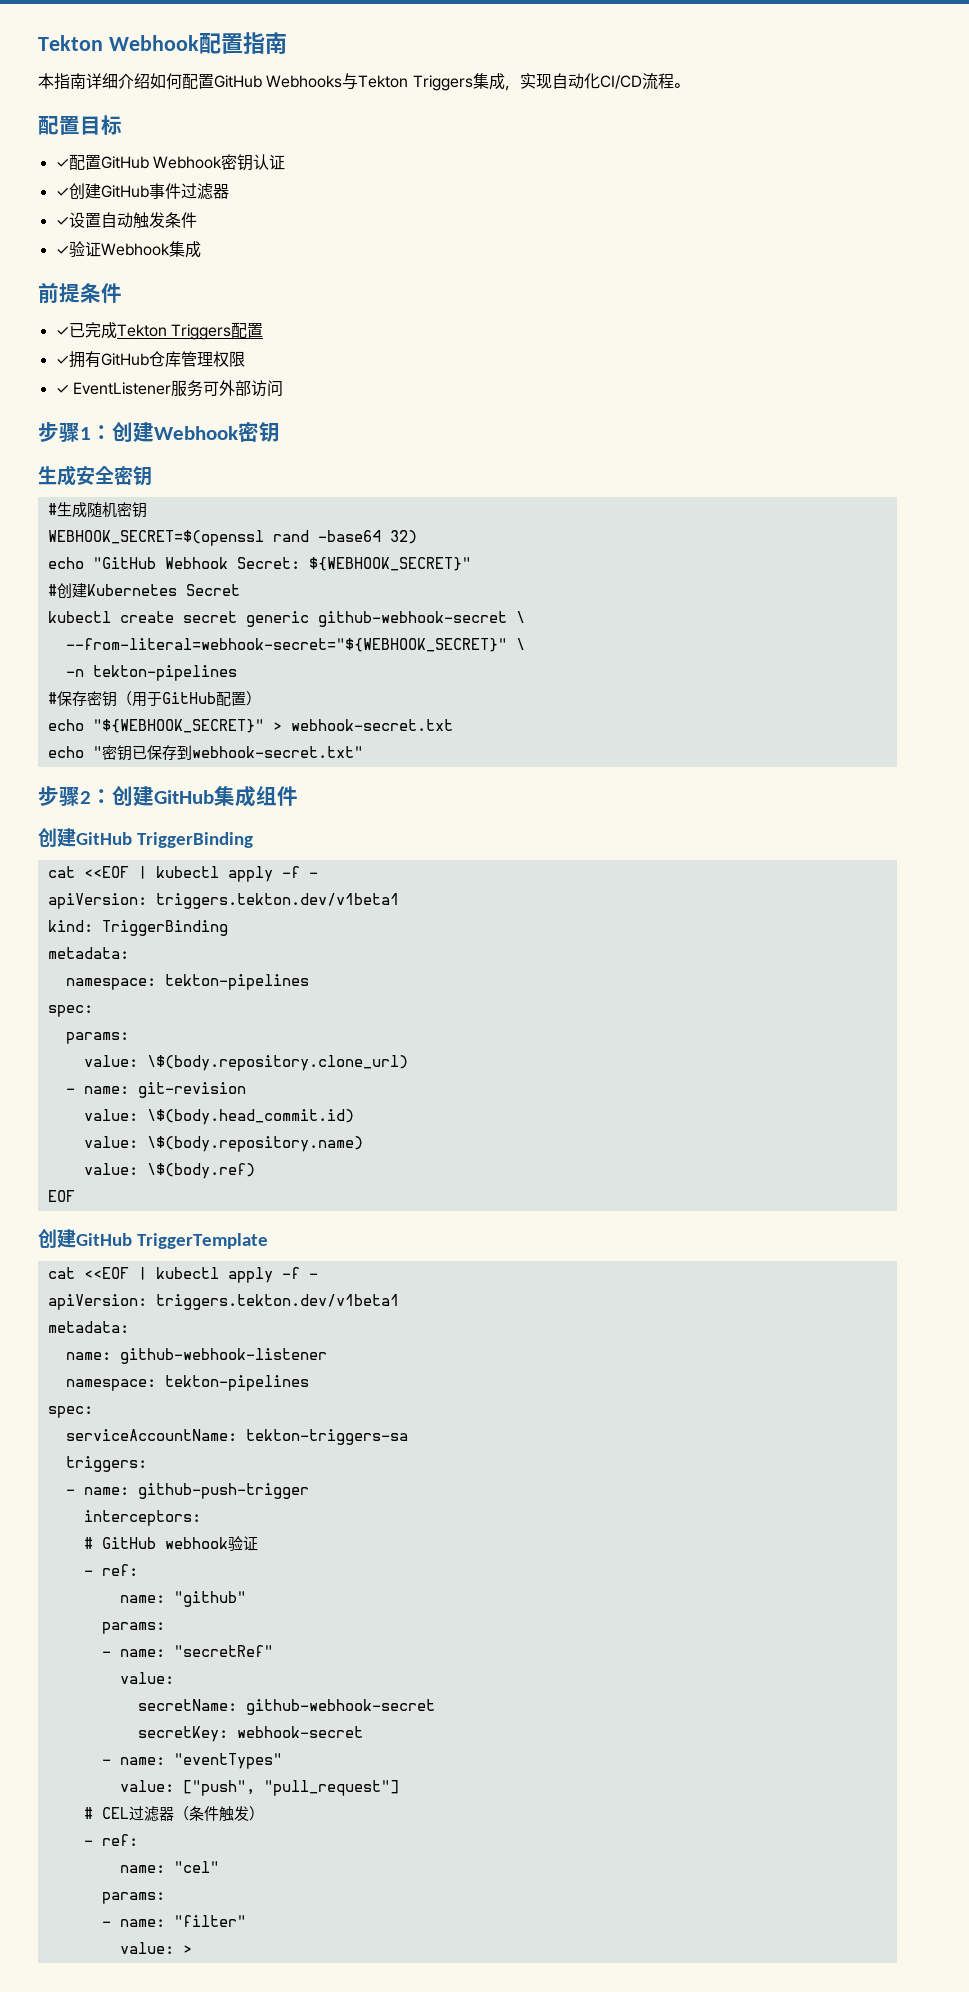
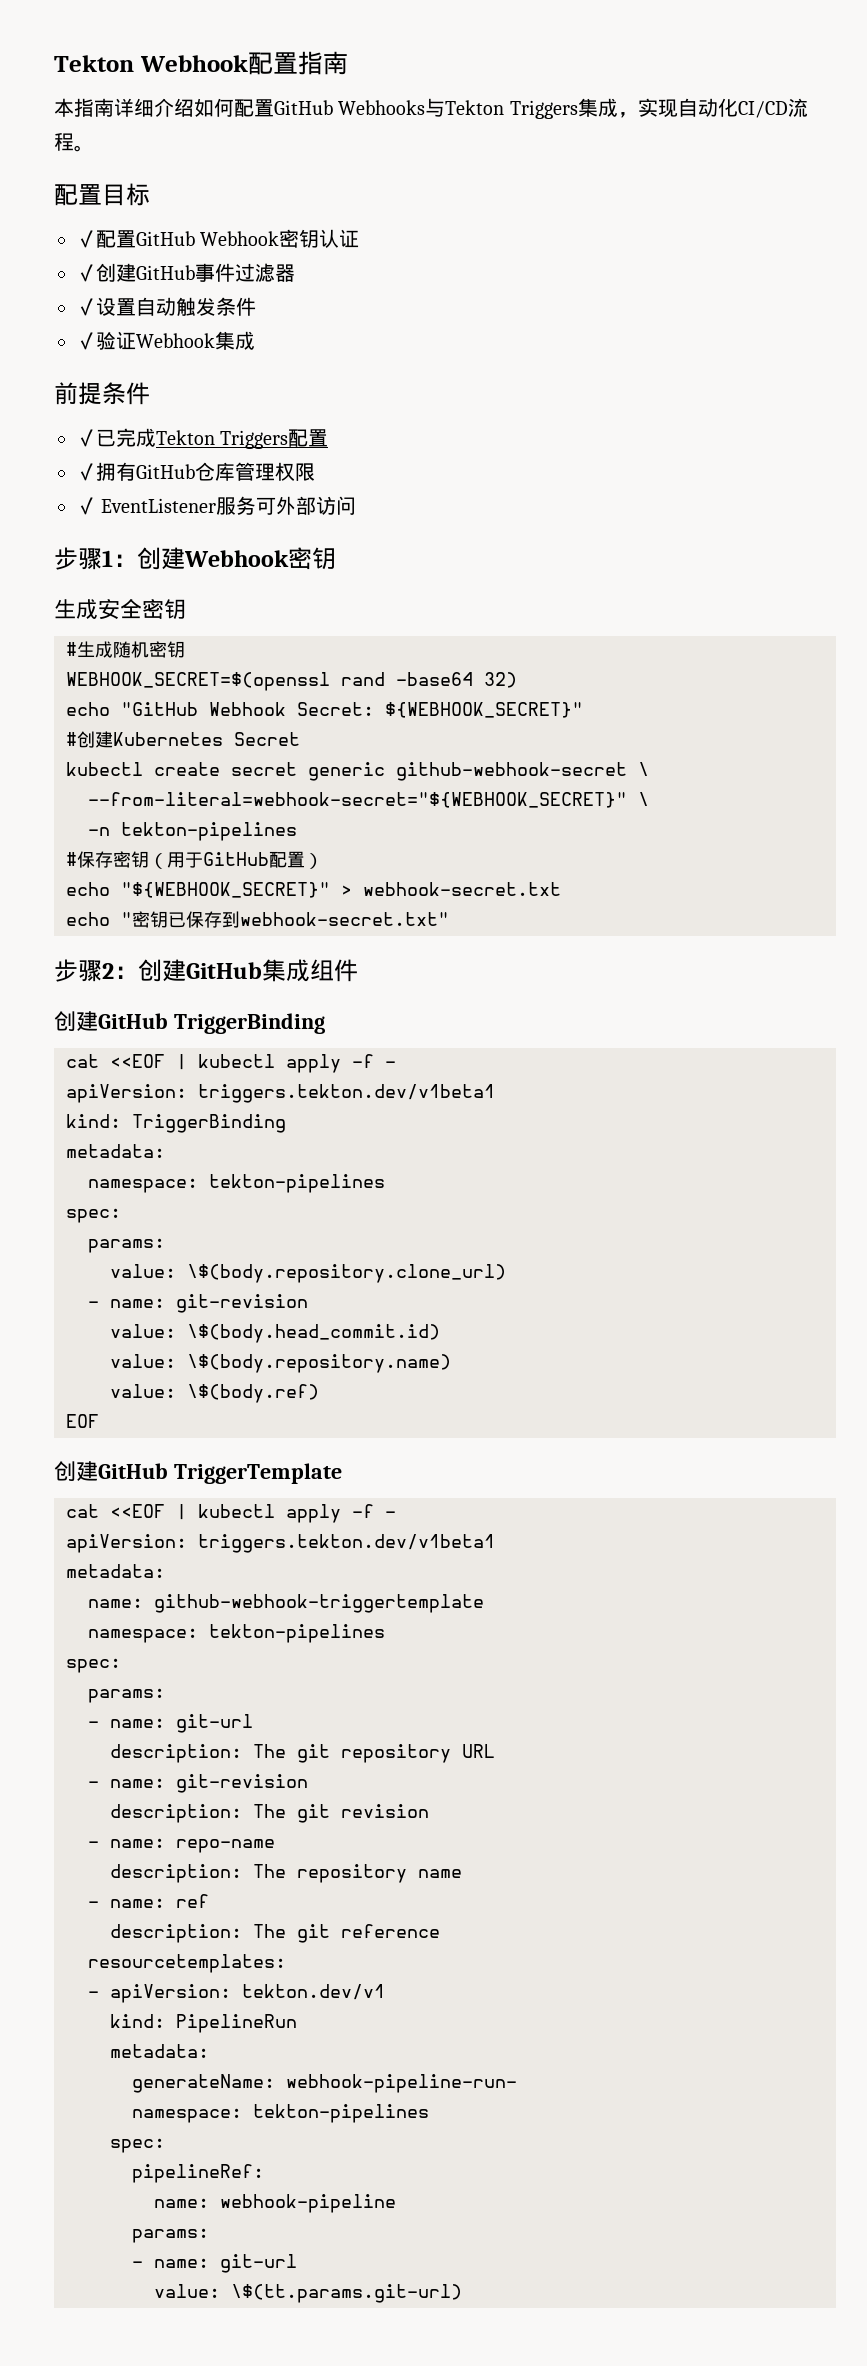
- name: github-webhook-listener
+ name: github-webhook-triggertemplate
  namespace: tekton-pipelines
  spec:
- serviceAccountName: tekton-triggers-sa
- triggers:
- - name: github-push-trigger
- interceptors:
- # GitHub webhook验证
- - ref:
- name: "github"
  params:
- - name: "secretRef"
- value:
- secretName: github-webhook-secret
- secretKey: webhook-secret
- - name: "eventTypes"
- value: ["push", "pull_request"]
- # CEL过滤器（条件触发）
- - ref:
- name: "cel"
+ - name: git-url
+ description: The git repository URL
+ - name: git-revision
+ description: The git revision
+ - name: repo-name
+ description: The repository name
+ - name: ref
+ description: The git reference
+ resourcetemplates:
+ - apiVersion: tekton.dev/v1
+ kind: PipelineRun
+ metadata:
+ generateName: webhook-pipeline-run-
+ namespace: tekton-pipelines
+ spec:
+ pipelineRef:
+ name: webhook-pipeline
  params:
- - name: "filter"
- value: >
+ - name: git-url
+ value: \$(tt.params.git-url)

